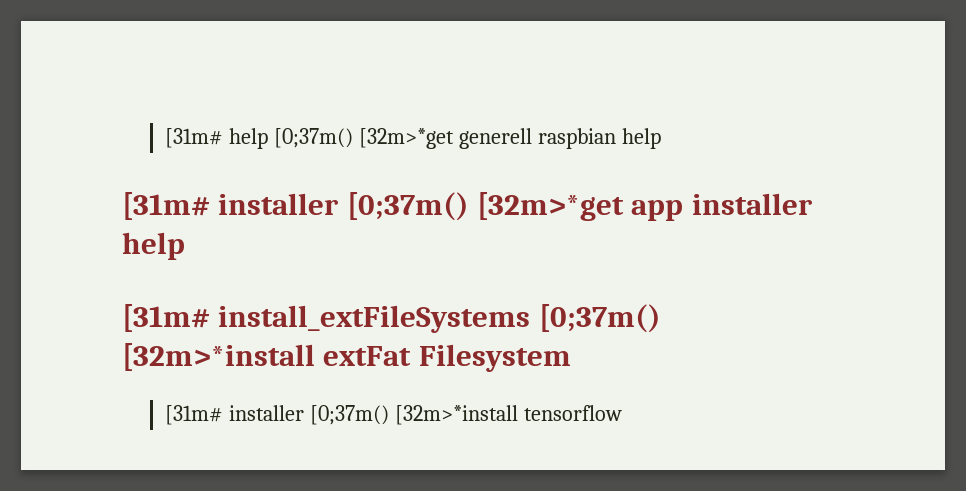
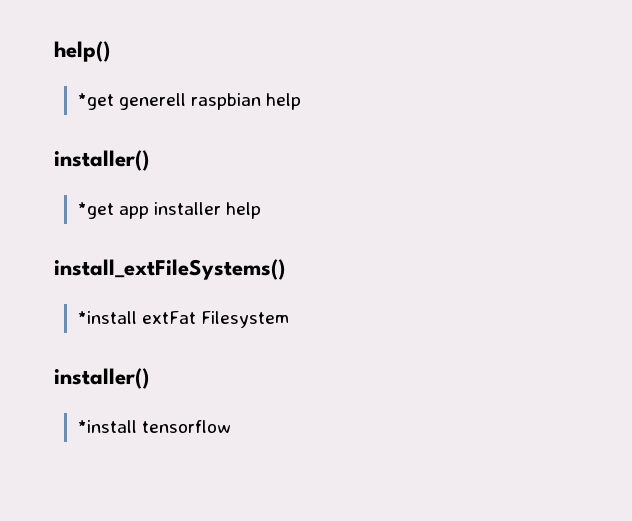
- [31m# help [0;37m() [32m>*get generell raspbian help
- [31m# installer [0;37m() [32m>*get app installer help
+ help()
+ *get generell raspbian help
+ installer()
+ *get app installer help
- [31m# install_extFileSystems [0;37m() [32m>*install extFat Filesystem
- [31m# installer [0;37m() [32m>*install tensorflow
+ install_extFileSystems()
+ *install extFat Filesystem
+ installer()
+ *install tensorflow

